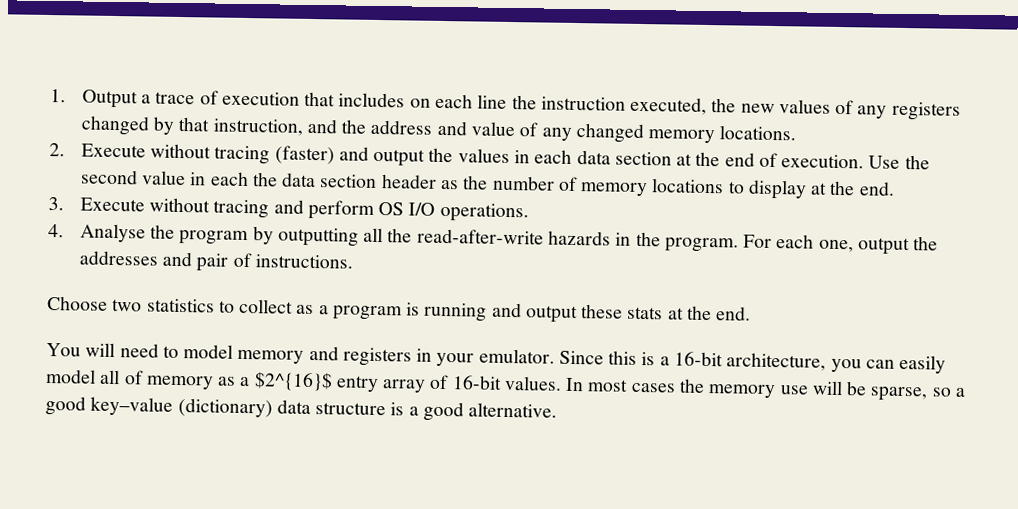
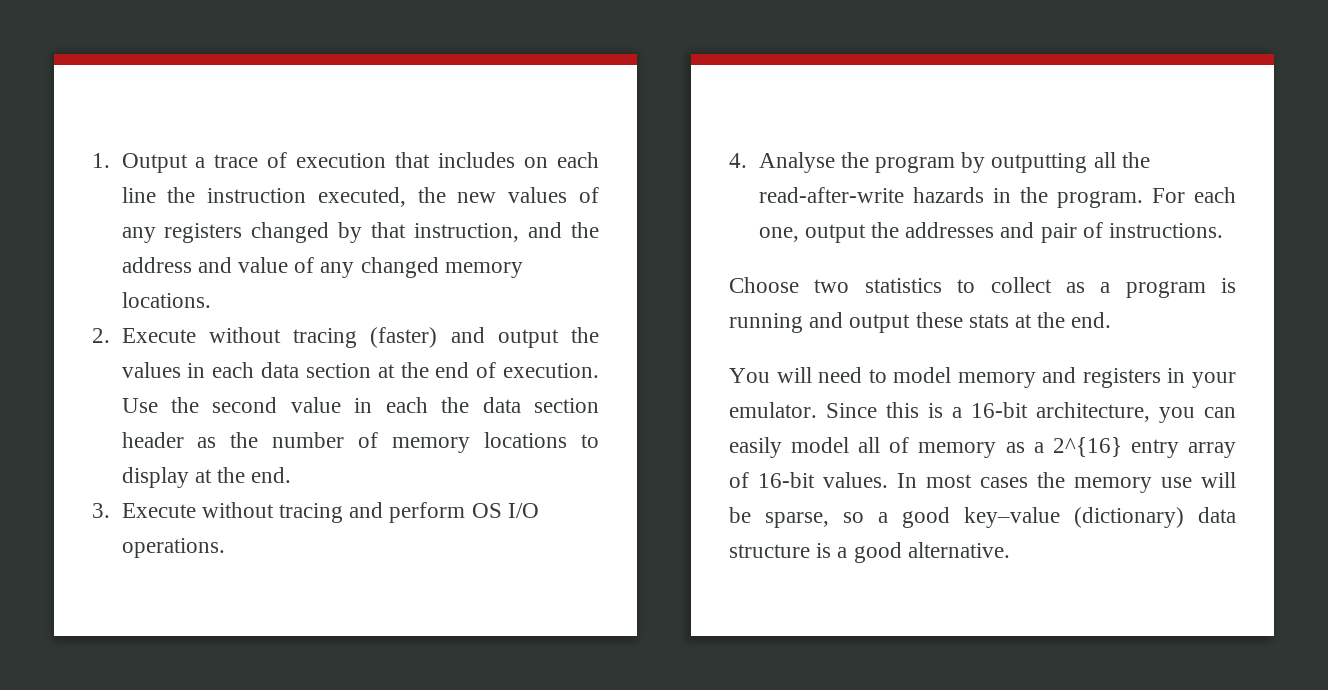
- Since this is a 16-bit architecture, you can easily model all of memory as a $2^{16}$ entry array of 16-bit values.
+ Since this is a 16-bit architecture, you can easily model all of memory as a 2^{16} entry array of 16-bit values.

